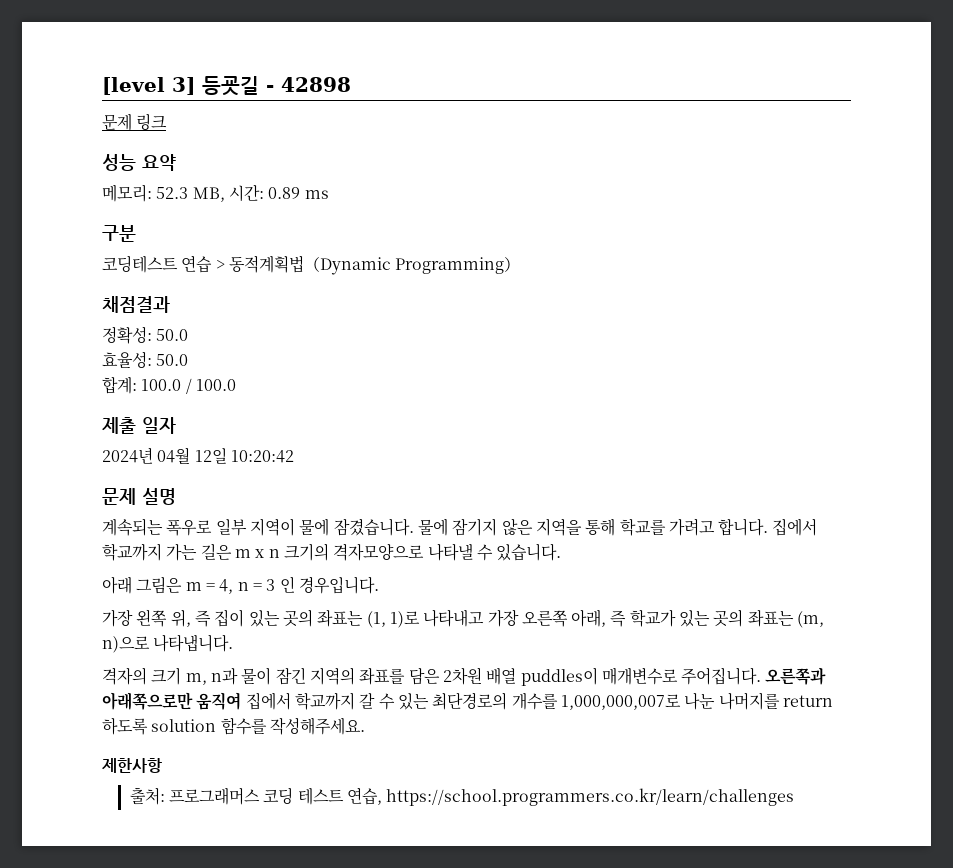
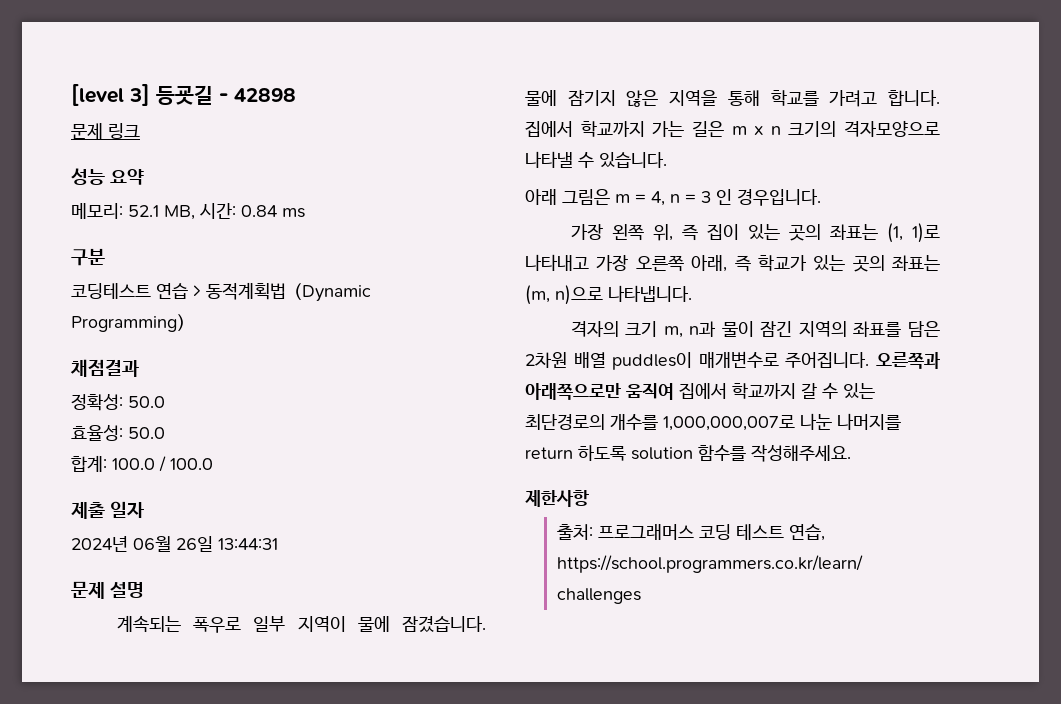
- 메모리: 52.3 MB, 시간: 0.89 ms
+ 메모리: 52.1 MB, 시간: 0.84 ms
- 2024년 04월 12일 10:20:42
+ 2024년 06월 26일 13:44:31

